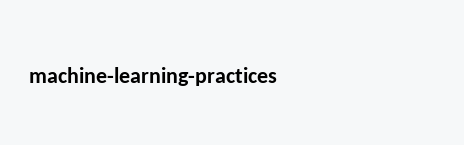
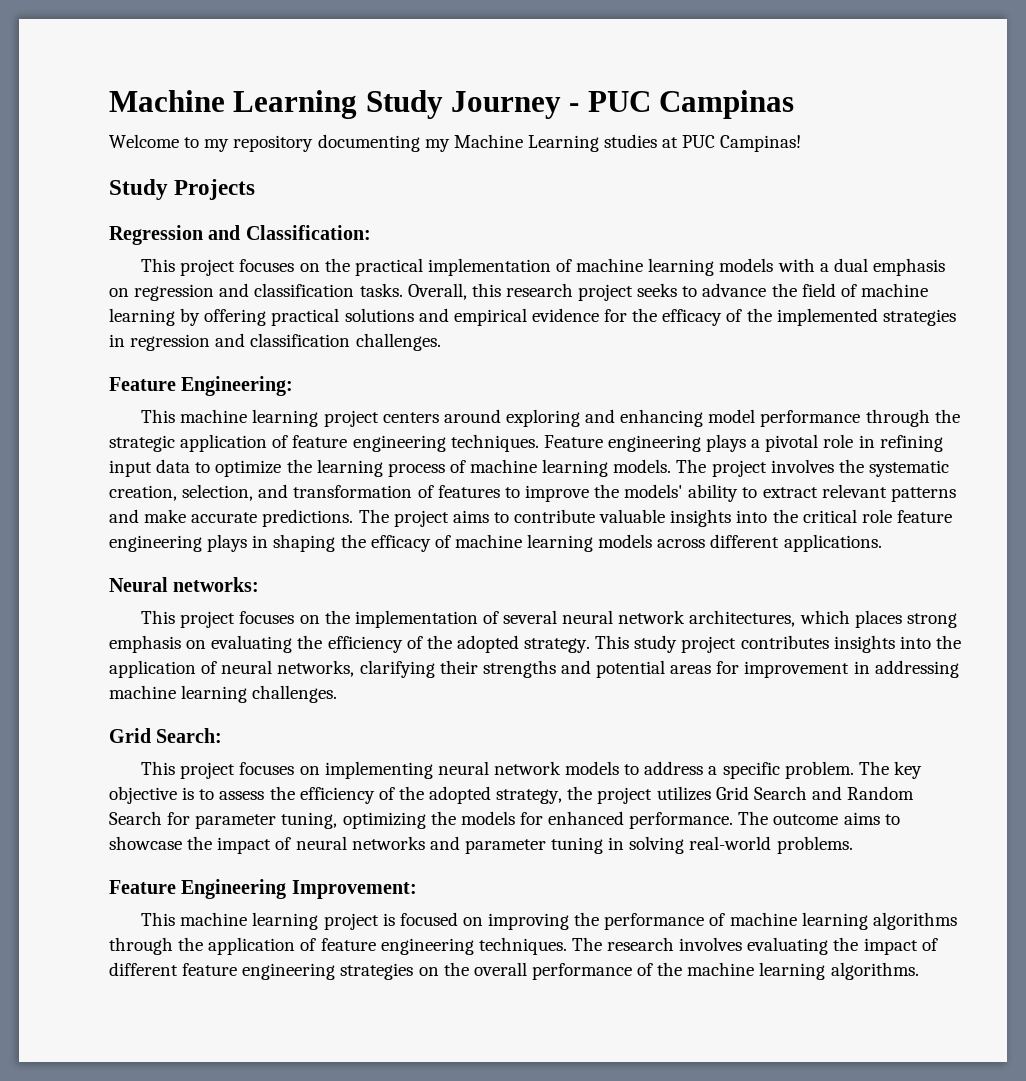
- machine-learning-practices
+ Machine Learning Study Journey - PUC Campinas
+ Welcome to my repository documenting my Machine Learning studies at PUC Campinas!
+ Study Projects
+ Regression and Classification:
+ This project focuses on the practical implementation of machine learning models with a dual emphasis on regression and classification tasks. Overall, this research project seeks to advance the field of machine learning by offering practical solutions and empirical evidence for the efficacy of the implemented strategies in regression and classification challenges.
+ Feature Engineering:
+ This machine learning project centers around exploring and enhancing model performance through the strategic application of feature engineering techniques. Feature engineering plays a pivotal role in refining input data to optimize the learning process of machine learning models. The project involves the systematic creation, selection, and transformation of features to improve the models' ability to extract relevant patterns and make accurate predictions. The project aims to contribute valuable insights into the critical role feature engineering plays in shaping the efficacy of machine learning models across different applications.
+ Neural networks:
+ This project focuses on the implementation of several neural network architectures, which places strong emphasis on evaluating the efficiency of the adopted strategy. This study project contributes insights into the application of neural networks, clarifying their strengths and potential areas for improvement in addressing machine learning challenges.
+ Grid Search:
+ This project focuses on implementing neural network models to address a specific problem. The key objective is to assess the efficiency of the adopted strategy, the project utilizes Grid Search and Random Search for parameter tuning, optimizing the models for enhanced performance. The outcome aims to showcase the impact of neural networks and parameter tuning in solving real-world problems.
+ Feature Engineering Improvement:
+ This machine learning project is focused on improving the performance of machine learning algorithms through the application of feature engineering techniques. The research involves evaluating the impact of different feature engineering strategies on the overall performance of the machine learning algorithms.

